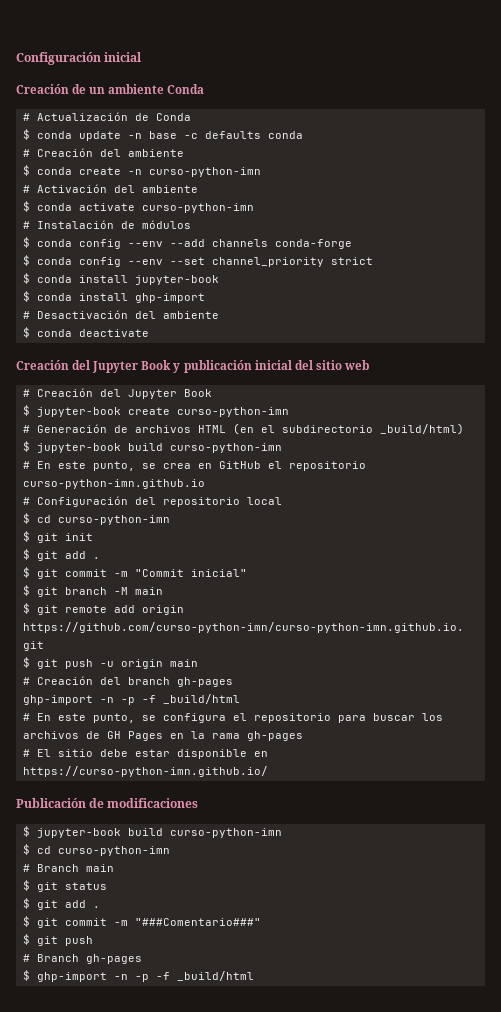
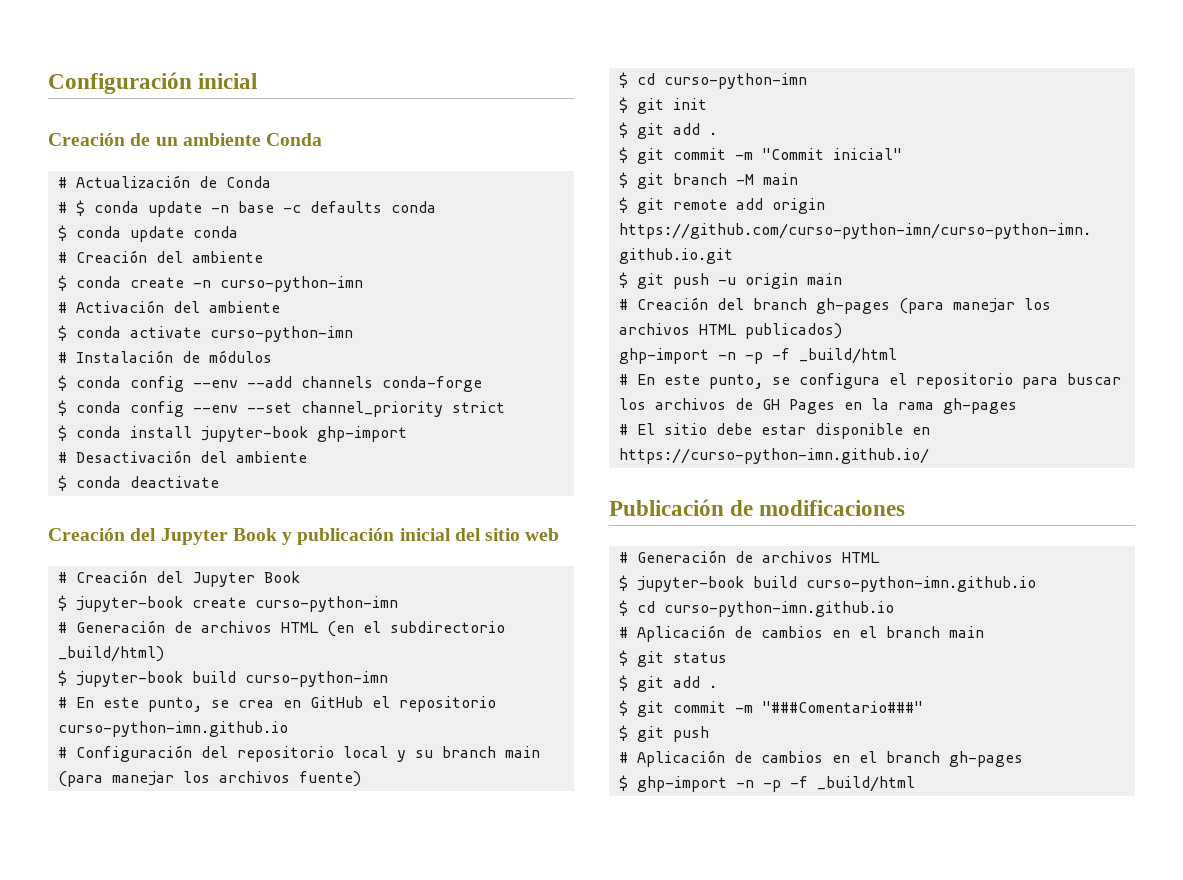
- $ conda update -n base -c defaults conda
+ # $ conda update -n base -c defaults conda
+ $ conda update conda
- $ conda install jupyter-book
- $ conda install ghp-import
+ $ conda install jupyter-book ghp-import
- # Configuración del repositorio local
+ # Configuración del repositorio local y su branch main (para manejar los archivos fuente)
- # Creación del branch gh-pages
+ # Creación del branch gh-pages (para manejar los archivos HTML publicados)
  Publicación de modificaciones
- $ jupyter-book build curso-python-imn
- $ cd curso-python-imn
- # Branch main
+ # Generación de archivos HTML
+ $ jupyter-book build curso-python-imn.github.io
+ $ cd curso-python-imn.github.io
+ # Aplicación de cambios en el branch main
- # Branch gh-pages
+ # Aplicación de cambios en el branch gh-pages

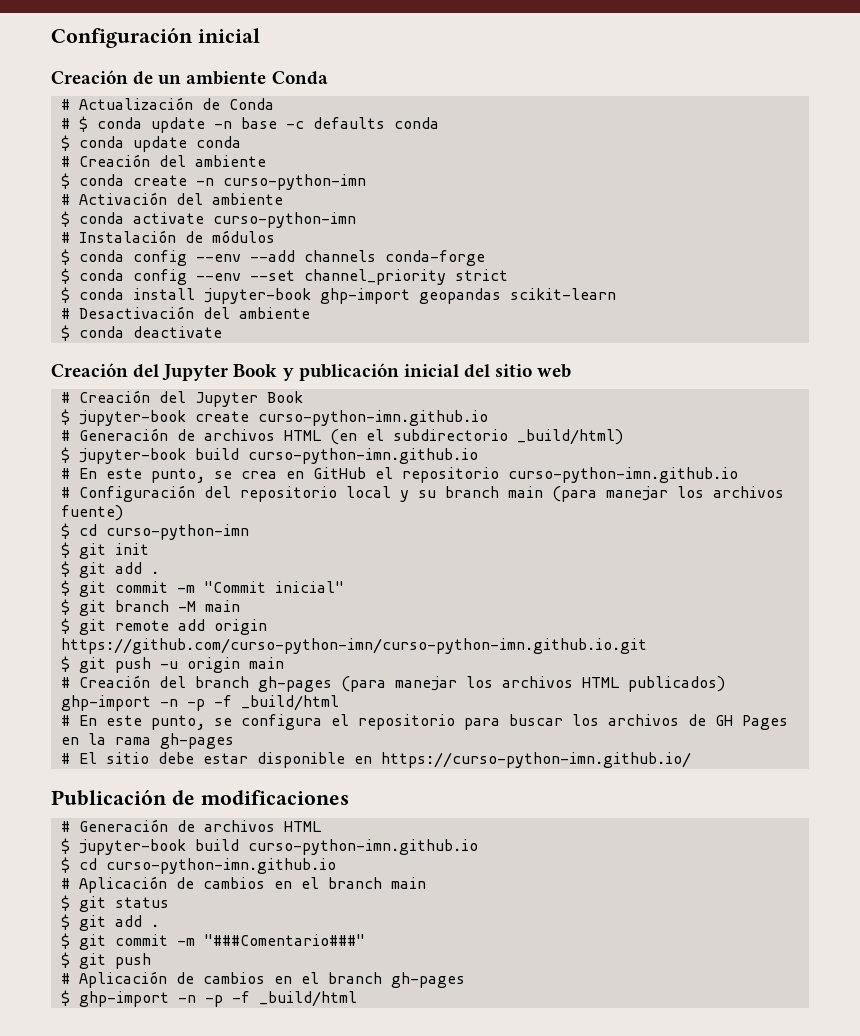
- $ conda install jupyter-book ghp-import
+ $ conda install jupyter-book ghp-import geopandas scikit-learn
- $ jupyter-book create curso-python-imn
+ $ jupyter-book create curso-python-imn.github.io
  # Generación de archivos HTML (en el subdirectorio _build/html)
- $ jupyter-book build curso-python-imn
+ $ jupyter-book build curso-python-imn.github.io

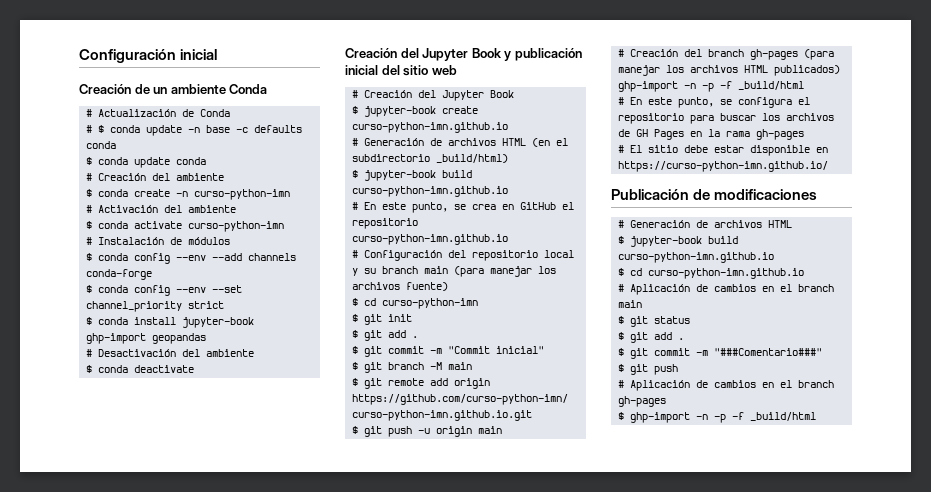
- $ conda install jupyter-book ghp-import geopandas scikit-learn
+ $ conda install jupyter-book ghp-import geopandas

